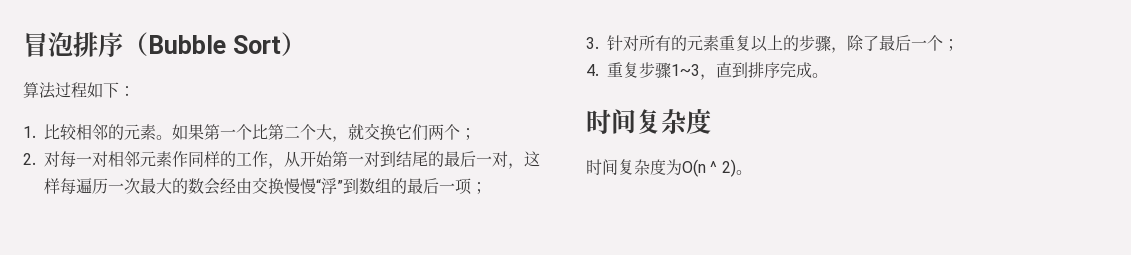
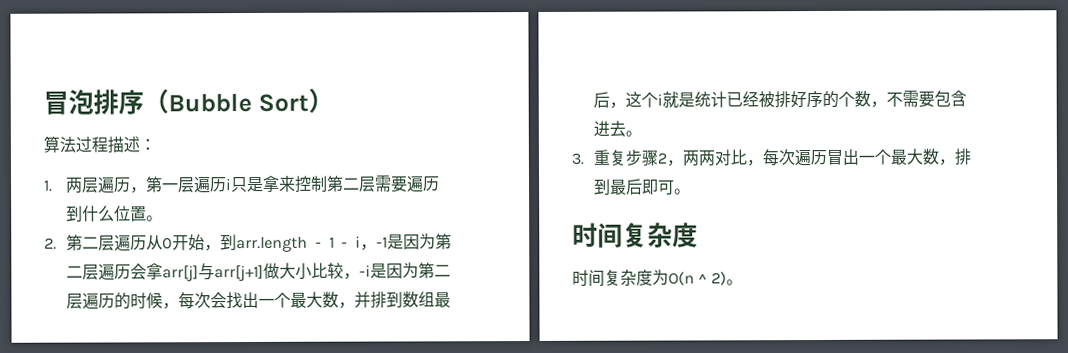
- 算法过程如下：
+ 算法过程描述：
- 1.比较相邻的元素。如果第一个比第二个大，就交换它们两个；
- 2.对每一对相邻元素作同样的工作，从开始第一对到结尾的最后一对，这样每遍历一次最大的数会经由交换慢慢“浮”到数组的最后一项；
- 3.针对所有的元素重复以上的步骤，除了最后一个；
- 4.重复步骤1~3，直到排序完成。
+ 1.两层遍历，第一层遍历i只是拿来控制第二层需要遍历到什么位置。
+ 2.第二层遍历从0开始，到arr.length - 1 - i，-1是因为第二层遍历会拿arr[j]与arr[j+1]做大小比较，-i是因为第二层遍历的时候，每次会找出一个最大数，并排到数组最后，这个i就是统计已经被排好序的个数，不需要包含进去。
+ 3.重复步骤2，两两对比，每次遍历冒出一个最大数，排到最后即可。

